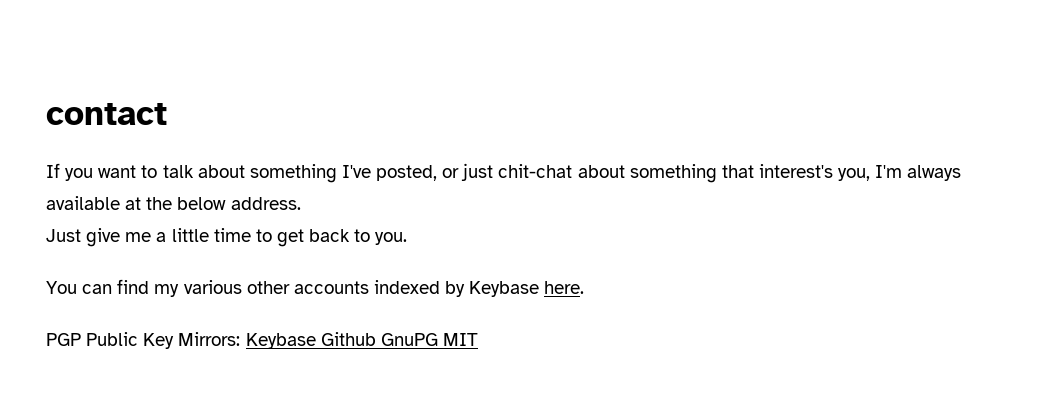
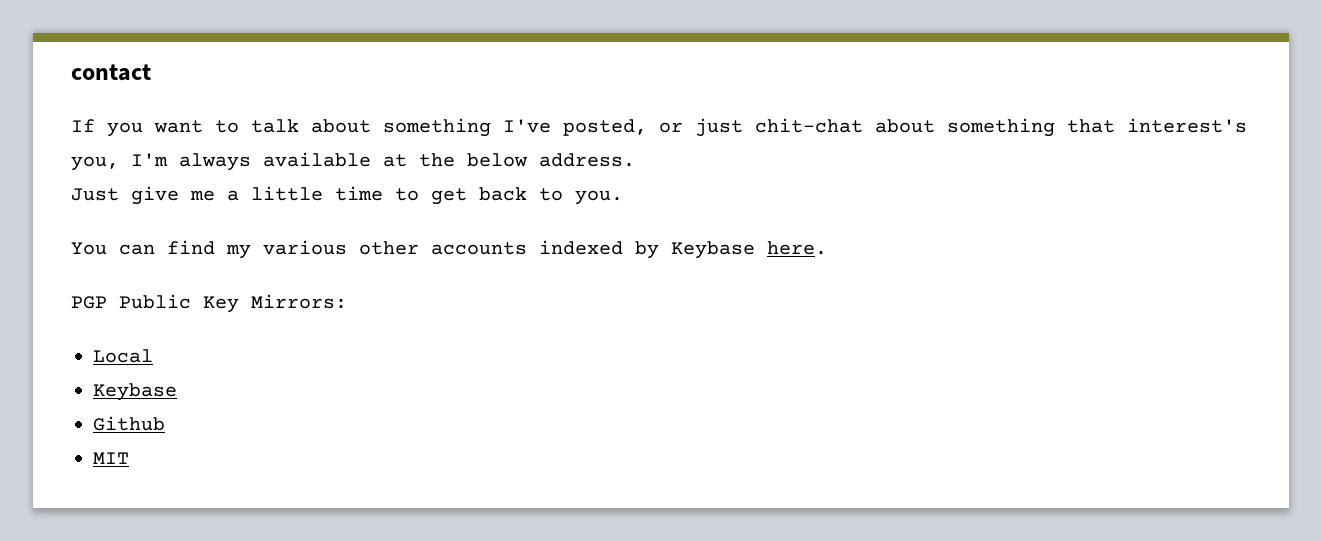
- PGP Public Key Mirrors: Keybase Github GnuPG MIT
+ PGP Public Key Mirrors:
+ Local
+ Keybase
+ Github
+ MIT

